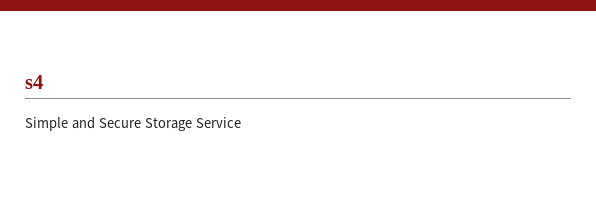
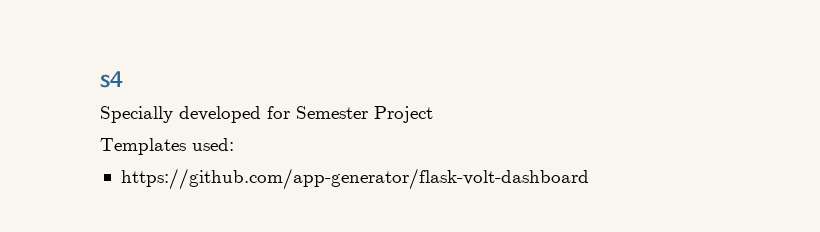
- Simple and Secure Storage Service
+ Specially developed for Semester Project
+ Templates used:
+ https://github.com/app-generator/flask-volt-dashboard

